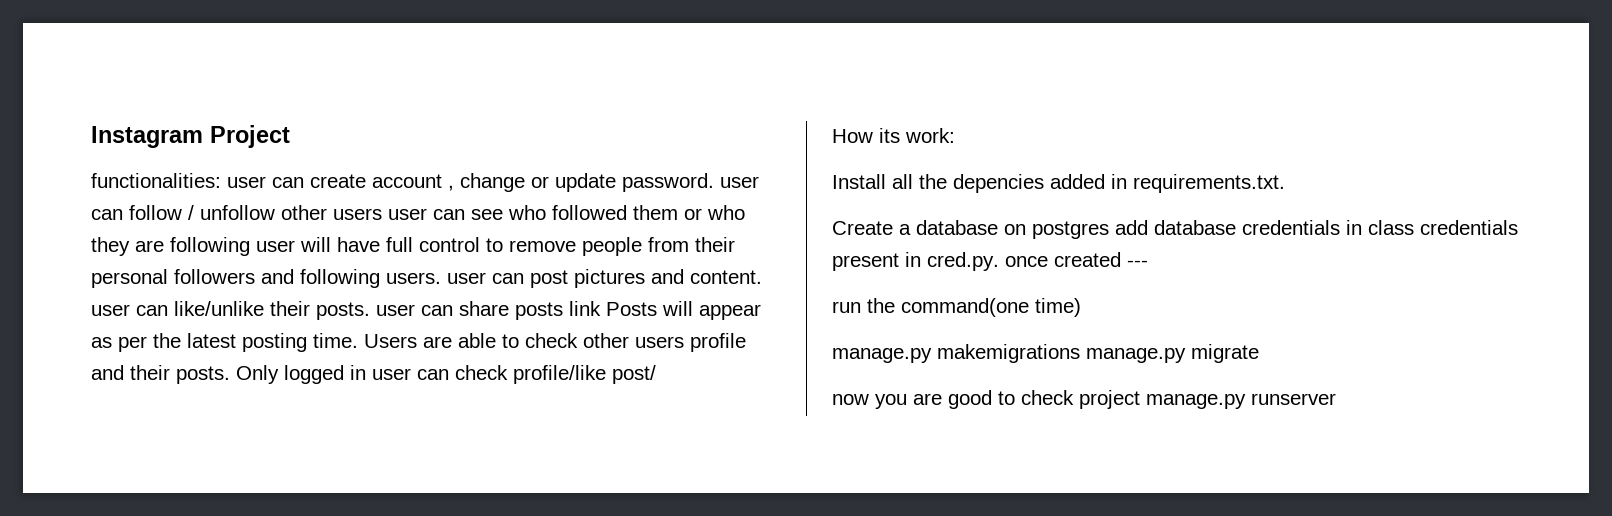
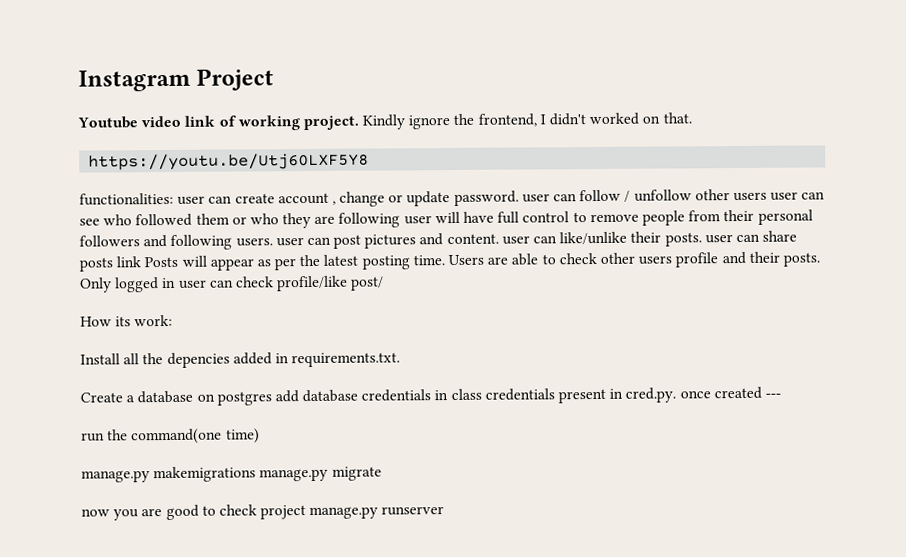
+ Youtube video link of working project. Kindly ignore the frontend, I didn't worked on that.
+ https://youtu.be/Utj60LXF5Y8

